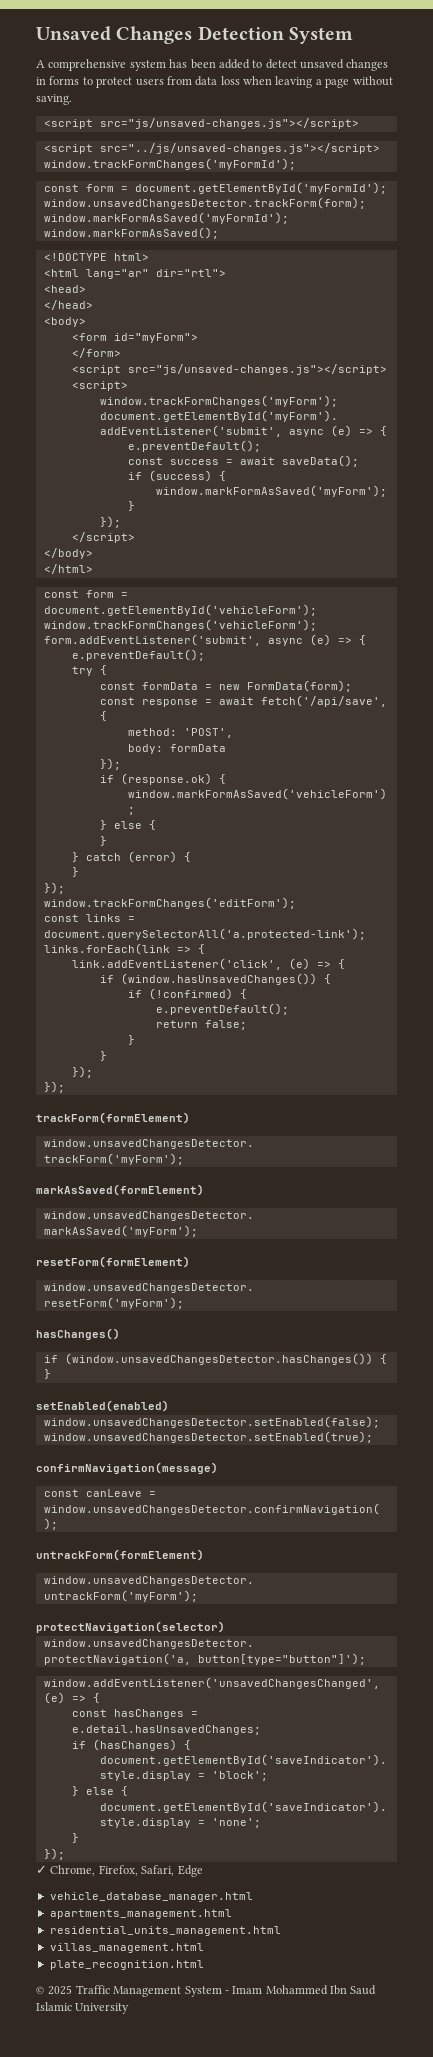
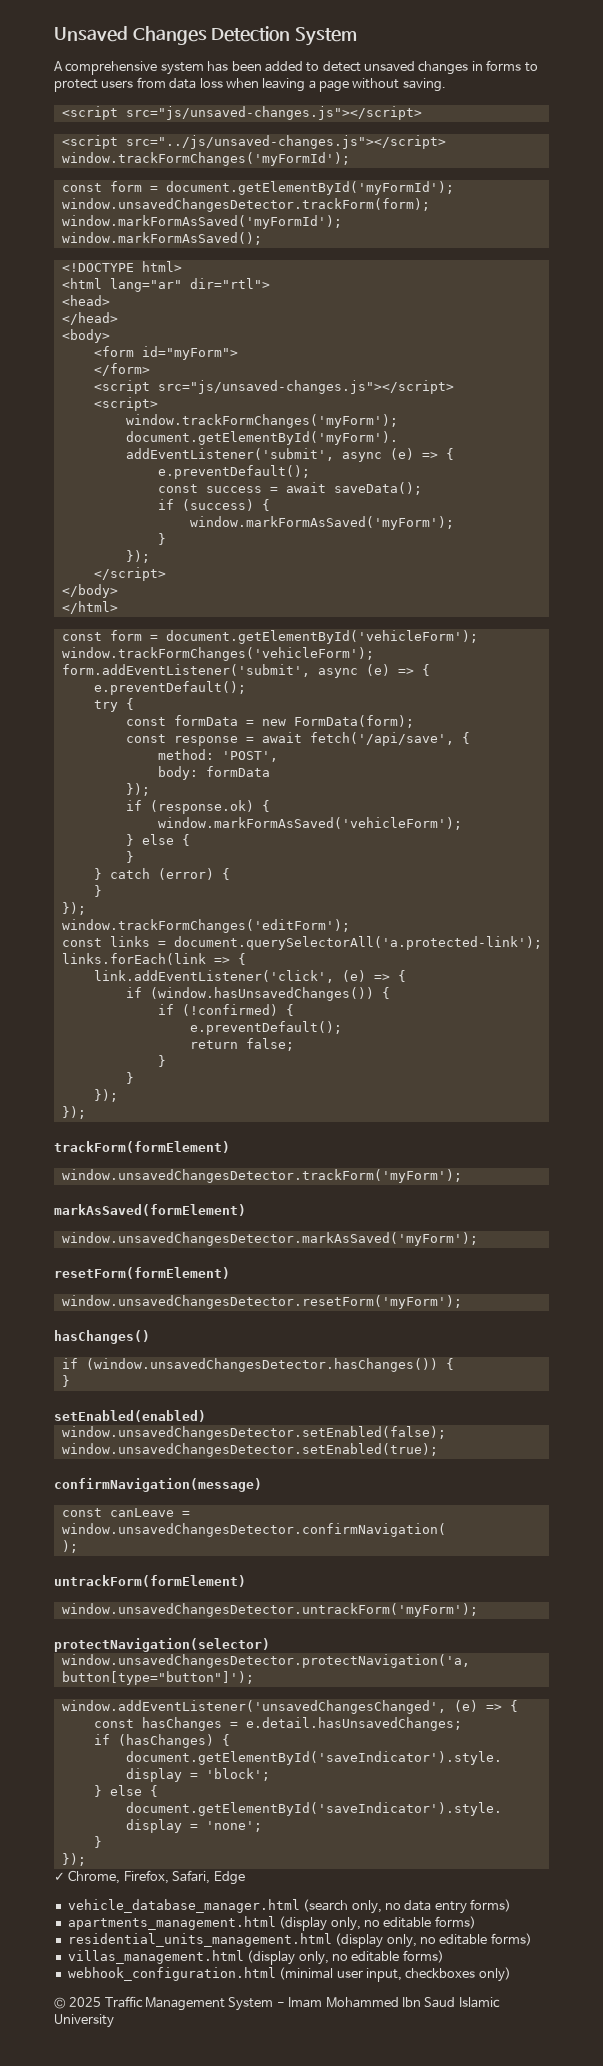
- vehicle_database_manager.html
- apartments_management.html
- residential_units_management.html
- villas_management.html
- plate_recognition.html
+ vehicle_database_manager.html (search only, no data entry forms)
+ apartments_management.html (display only, no editable forms)
+ residential_units_management.html (display only, no editable forms)
+ villas_management.html (display only, no editable forms)
+ webhook_configuration.html (minimal user input, checkboxes only)

